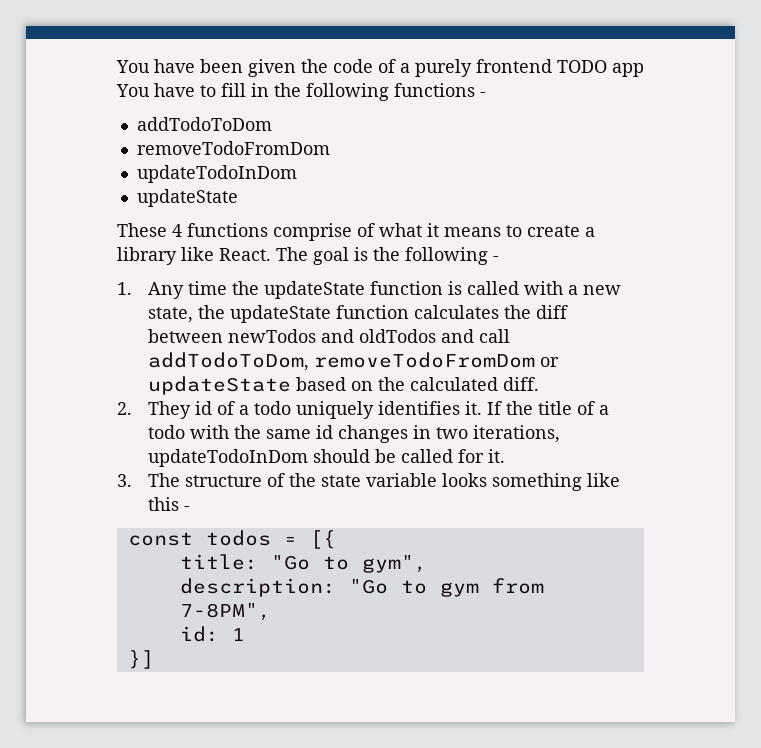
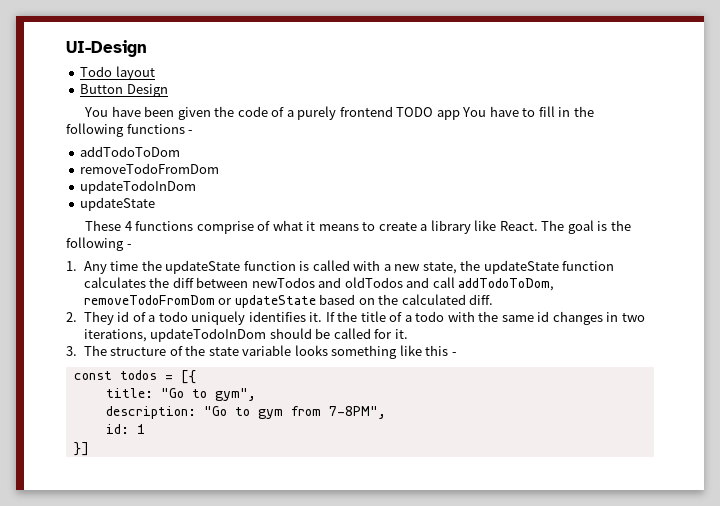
+ UI-Design
+ Todo layout
+ Button Design

